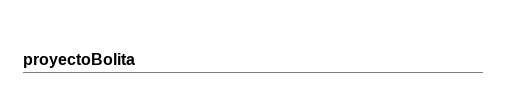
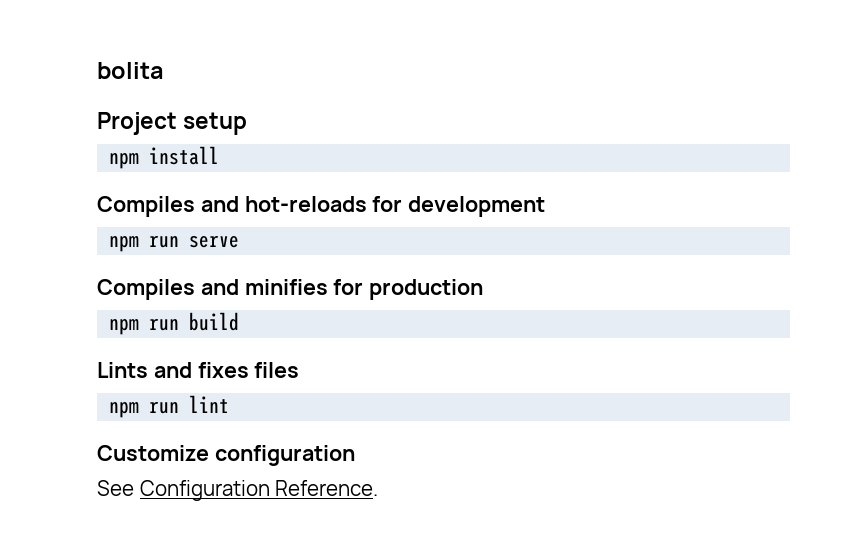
- proyectoBolita
+ bolita
+ Project setup
+ npm install
+ Compiles and hot-reloads for development
+ npm run serve
+ Compiles and minifies for production
+ npm run build
+ Lints and fixes files
+ npm run lint
+ Customize configuration
+ See Configuration Reference.

